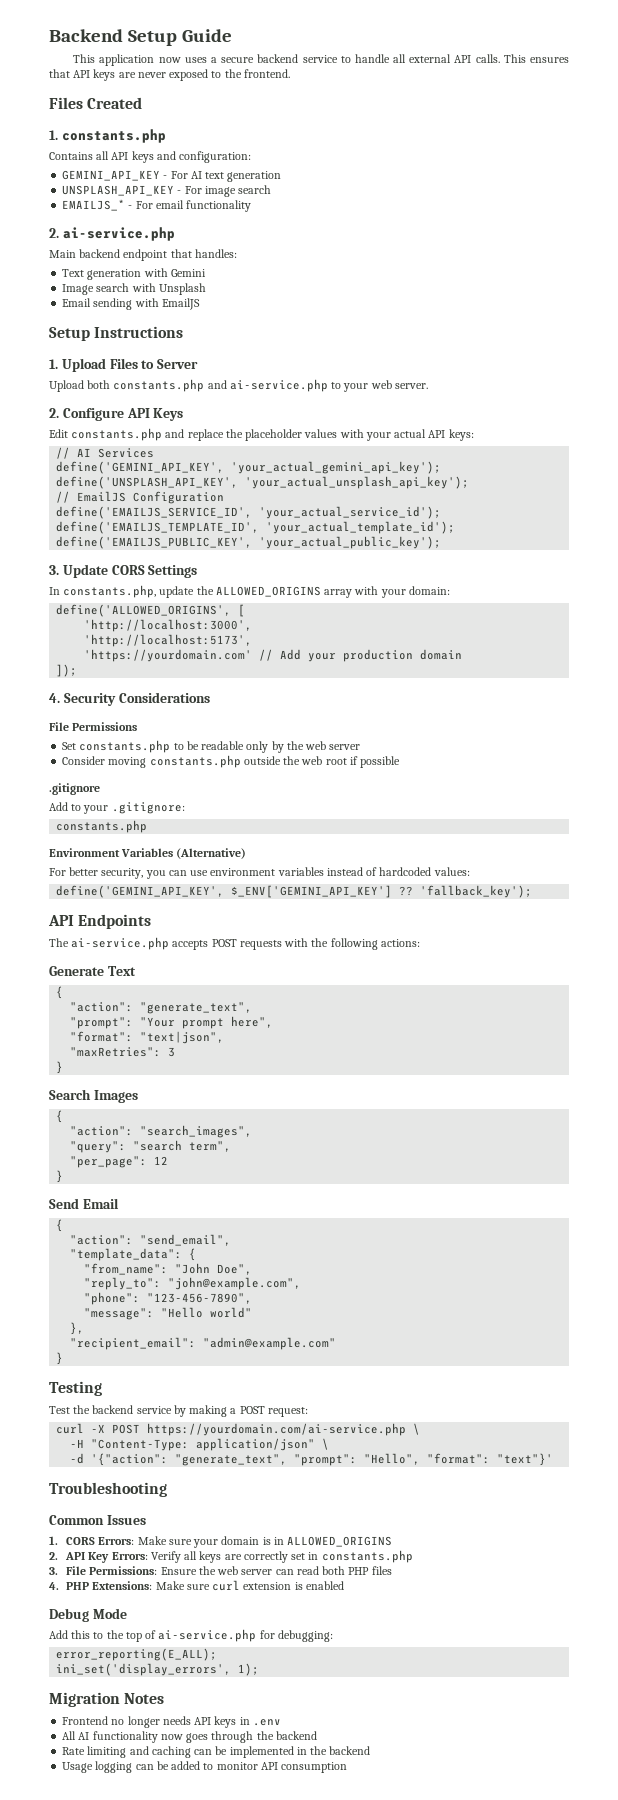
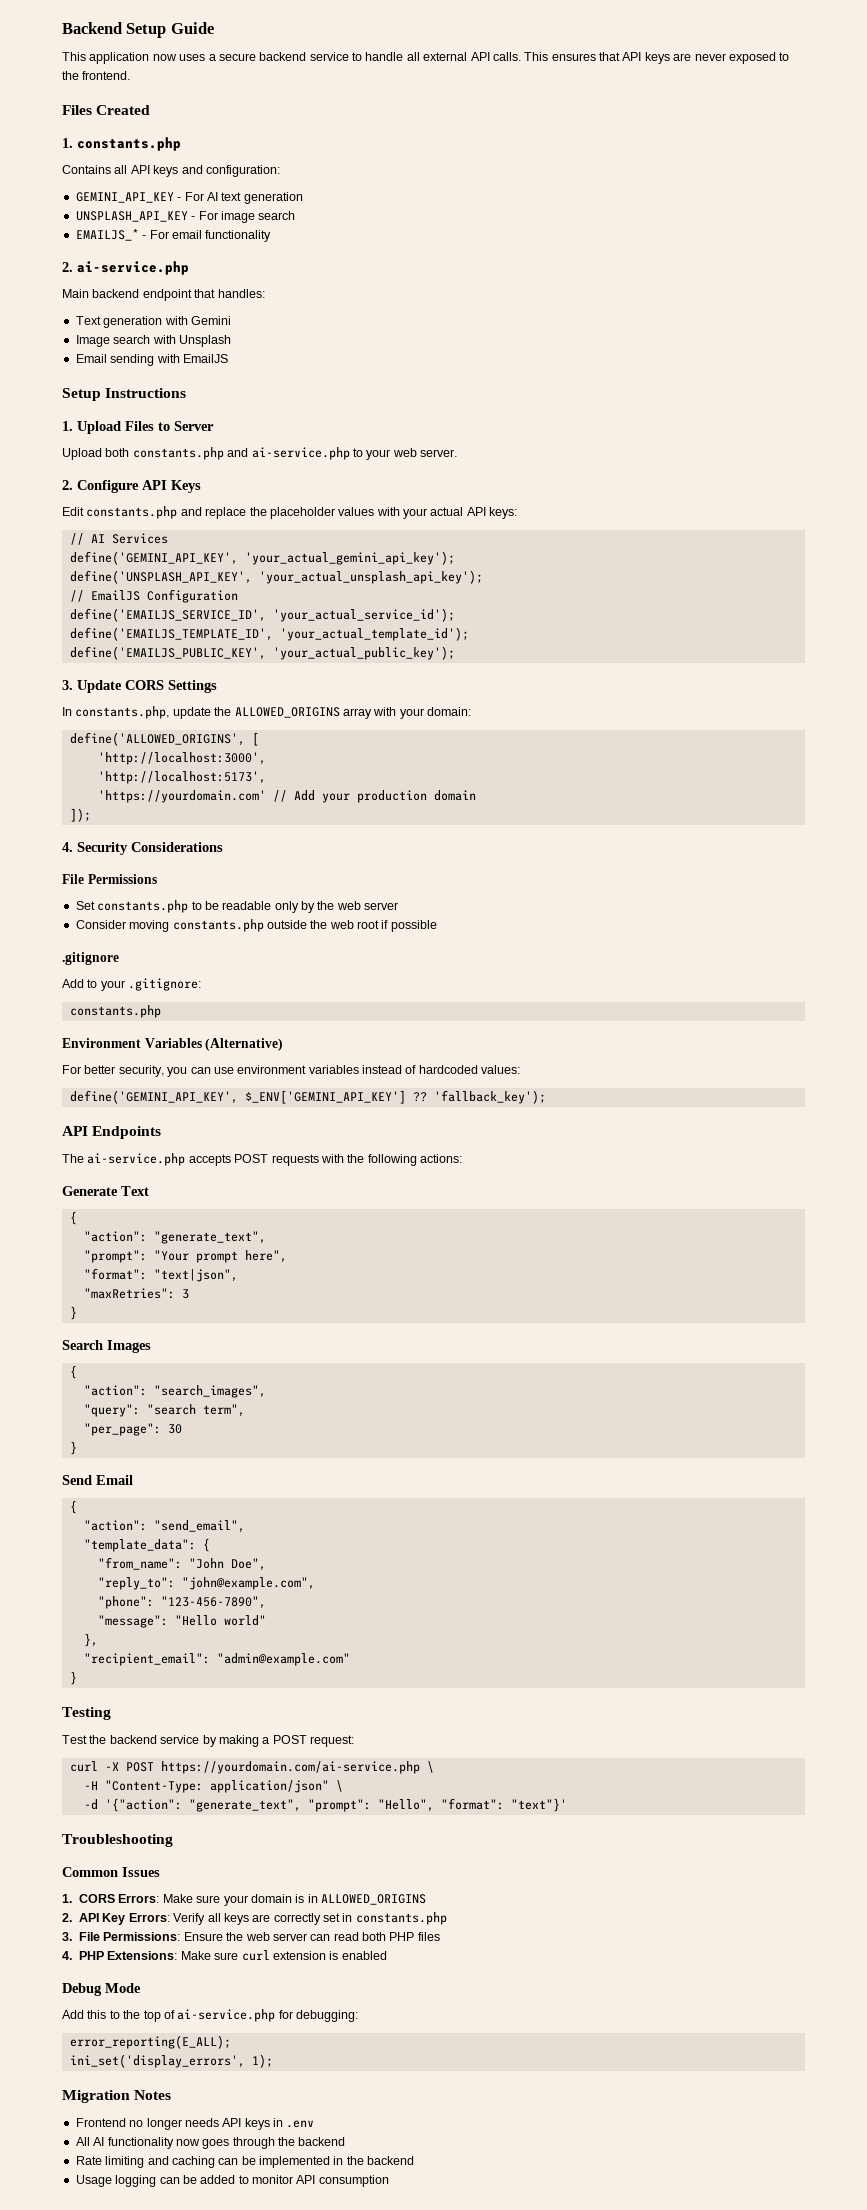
- "per_page": 12
+ "per_page": 30

